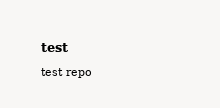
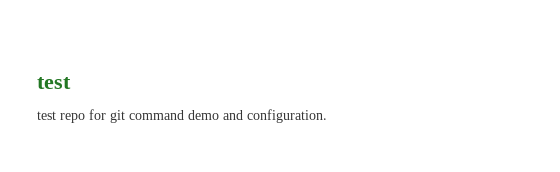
- test repo
+ test repo for git command demo and configuration.

